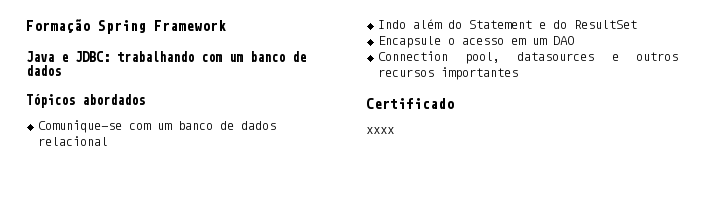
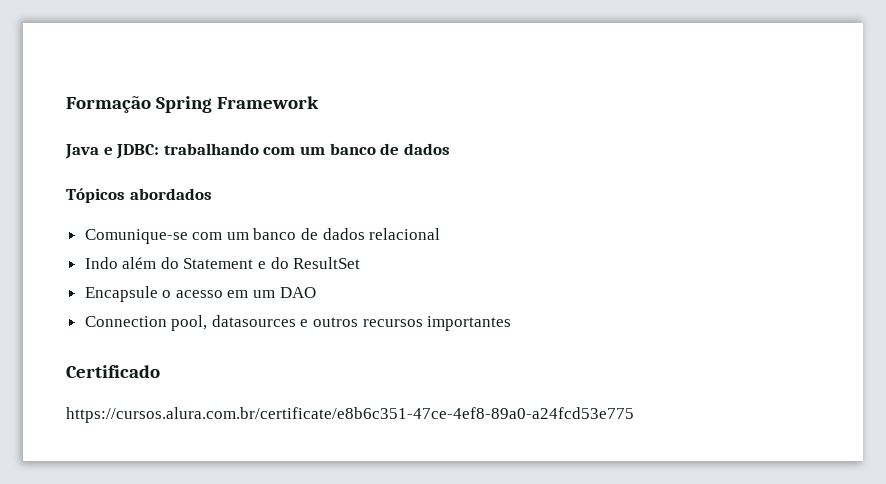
- xxxx
+ https://cursos.alura.com.br/certificate/e8b6c351-47ce-4ef8-89a0-a24fcd53e775

